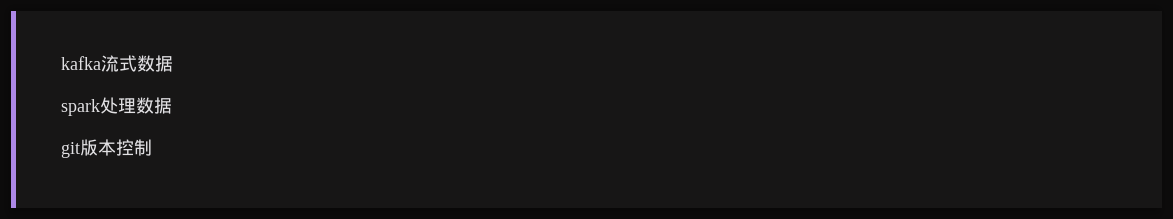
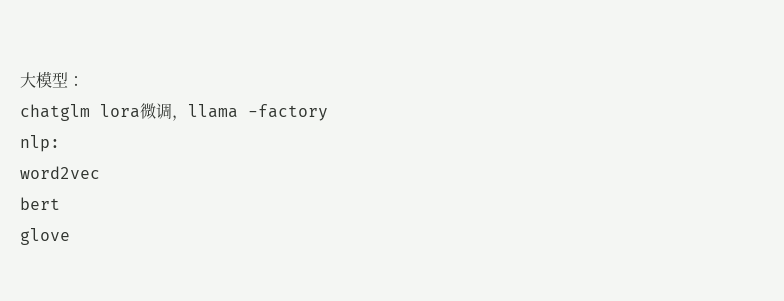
- kafka流式数据
- spark处理数据
- git版本控制
+ 大模型：
+ chatglm lora微调，llama -factory
+ nlp:
+ word2vec
+ bert
+ glove

